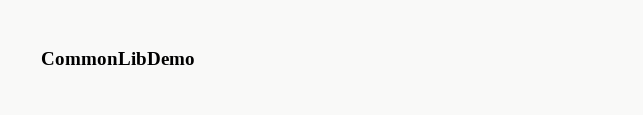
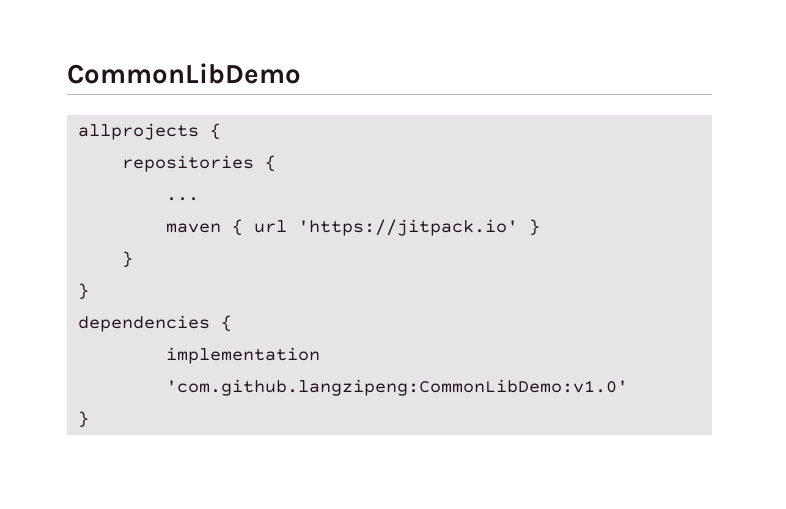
+ allprojects {
+ repositories {
+ ...
+ maven { url 'https://jitpack.io' }
+ }
+ }
+ dependencies {
+ implementation 'com.github.langzipeng:CommonLibDemo:v1.0'
+ }

